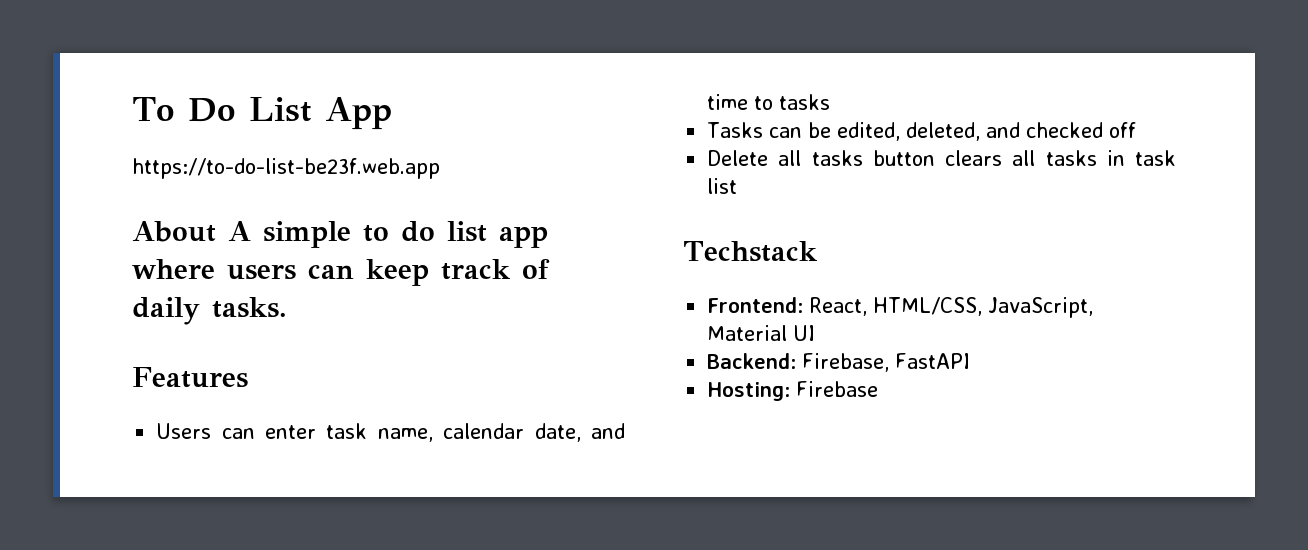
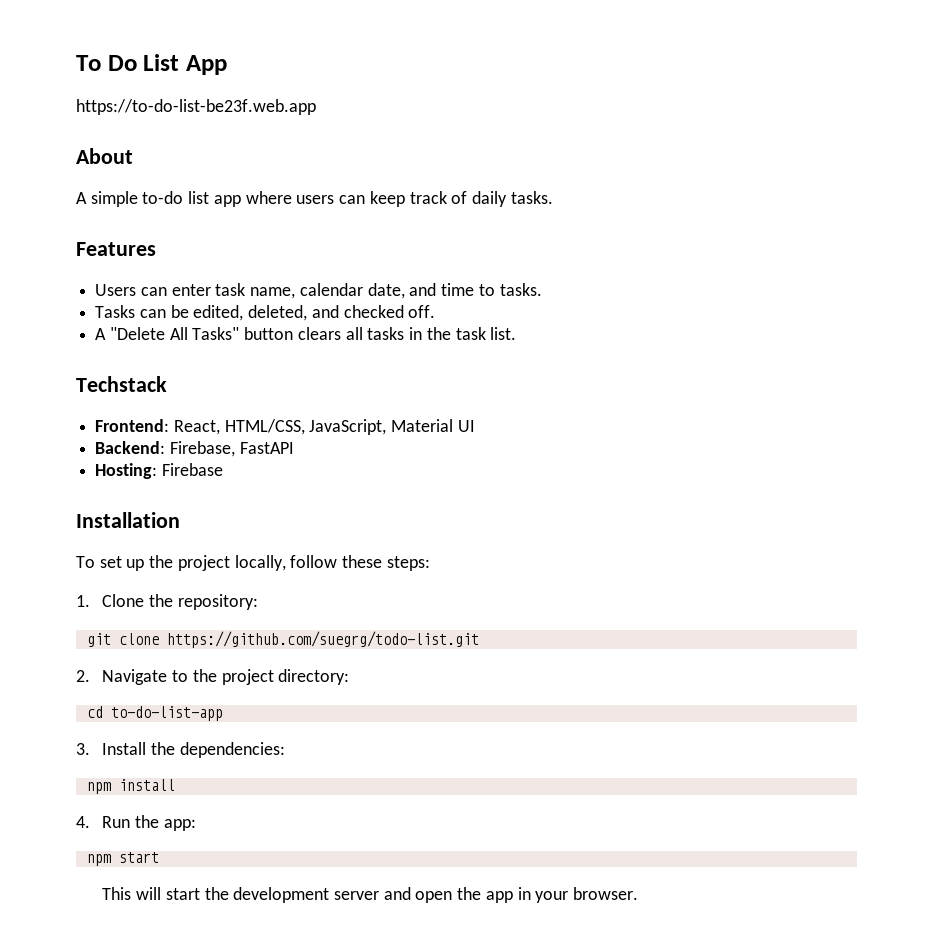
- About A simple to do list app where users can keep track of daily tasks.
+ About
+ A simple to-do list app where users can keep track of daily tasks.
- Users can enter task name, calendar date, and time to tasks
+ Users can enter task name, calendar date, and time to tasks.
- Tasks can be edited, deleted, and checked off
- Delete all tasks button clears all tasks in task list
+ Tasks can be edited, deleted, and checked off.
+ A "Delete All Tasks" button clears all tasks in the task list.
+ Installation
+ To set up the project locally, follow these steps:
+ 1. Clone the repository:
+ git clone https://github.com/suegrg/todo-list.git
+ 2. Navigate to the project directory:
+ cd to-do-list-app
+ 3. Install the dependencies:
+ npm install
+ 4. Run the app:
+ npm start
+ This will start the development server and open the app in your browser.

